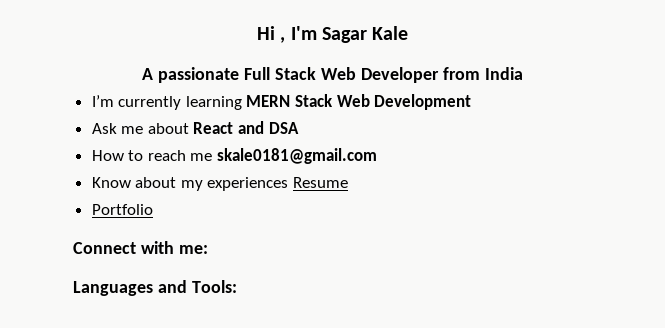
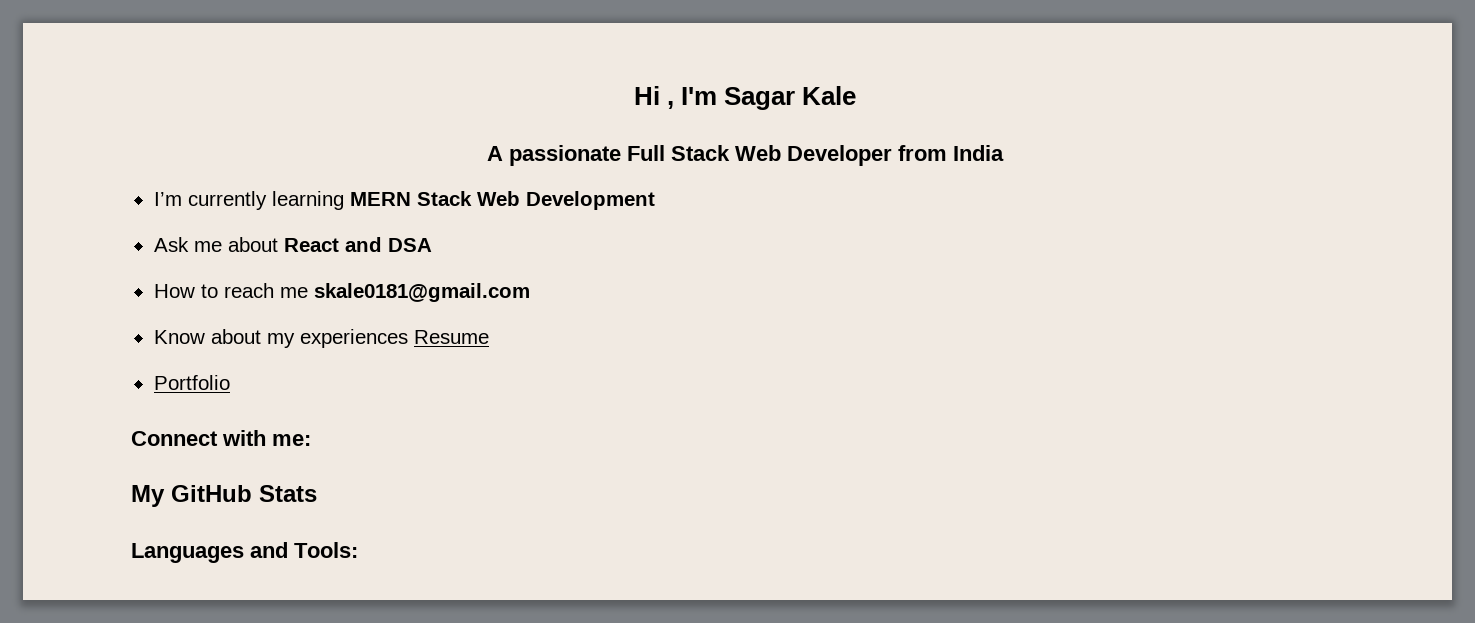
+ My GitHub Stats

